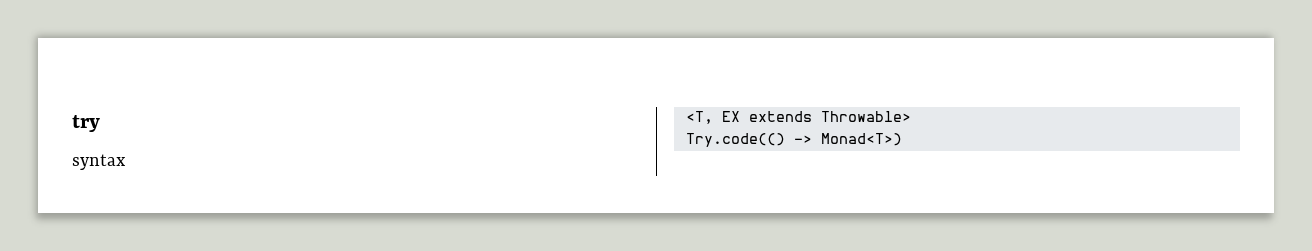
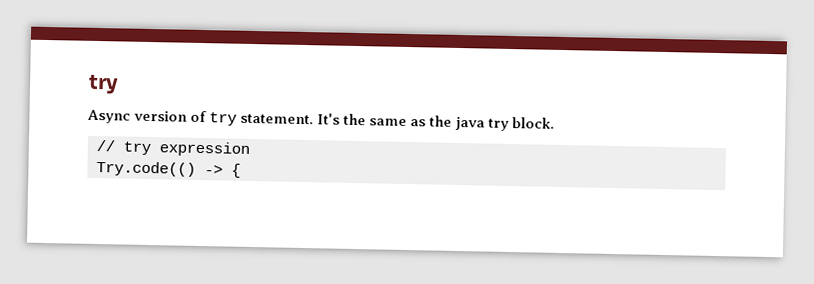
- syntax
- <T, EX extends Throwable>
+ Async version of try statement. It's the same as the java try block.
+ // try expression
- Try.code(() -> Monad<T>)
+ Try.code(() -> {

